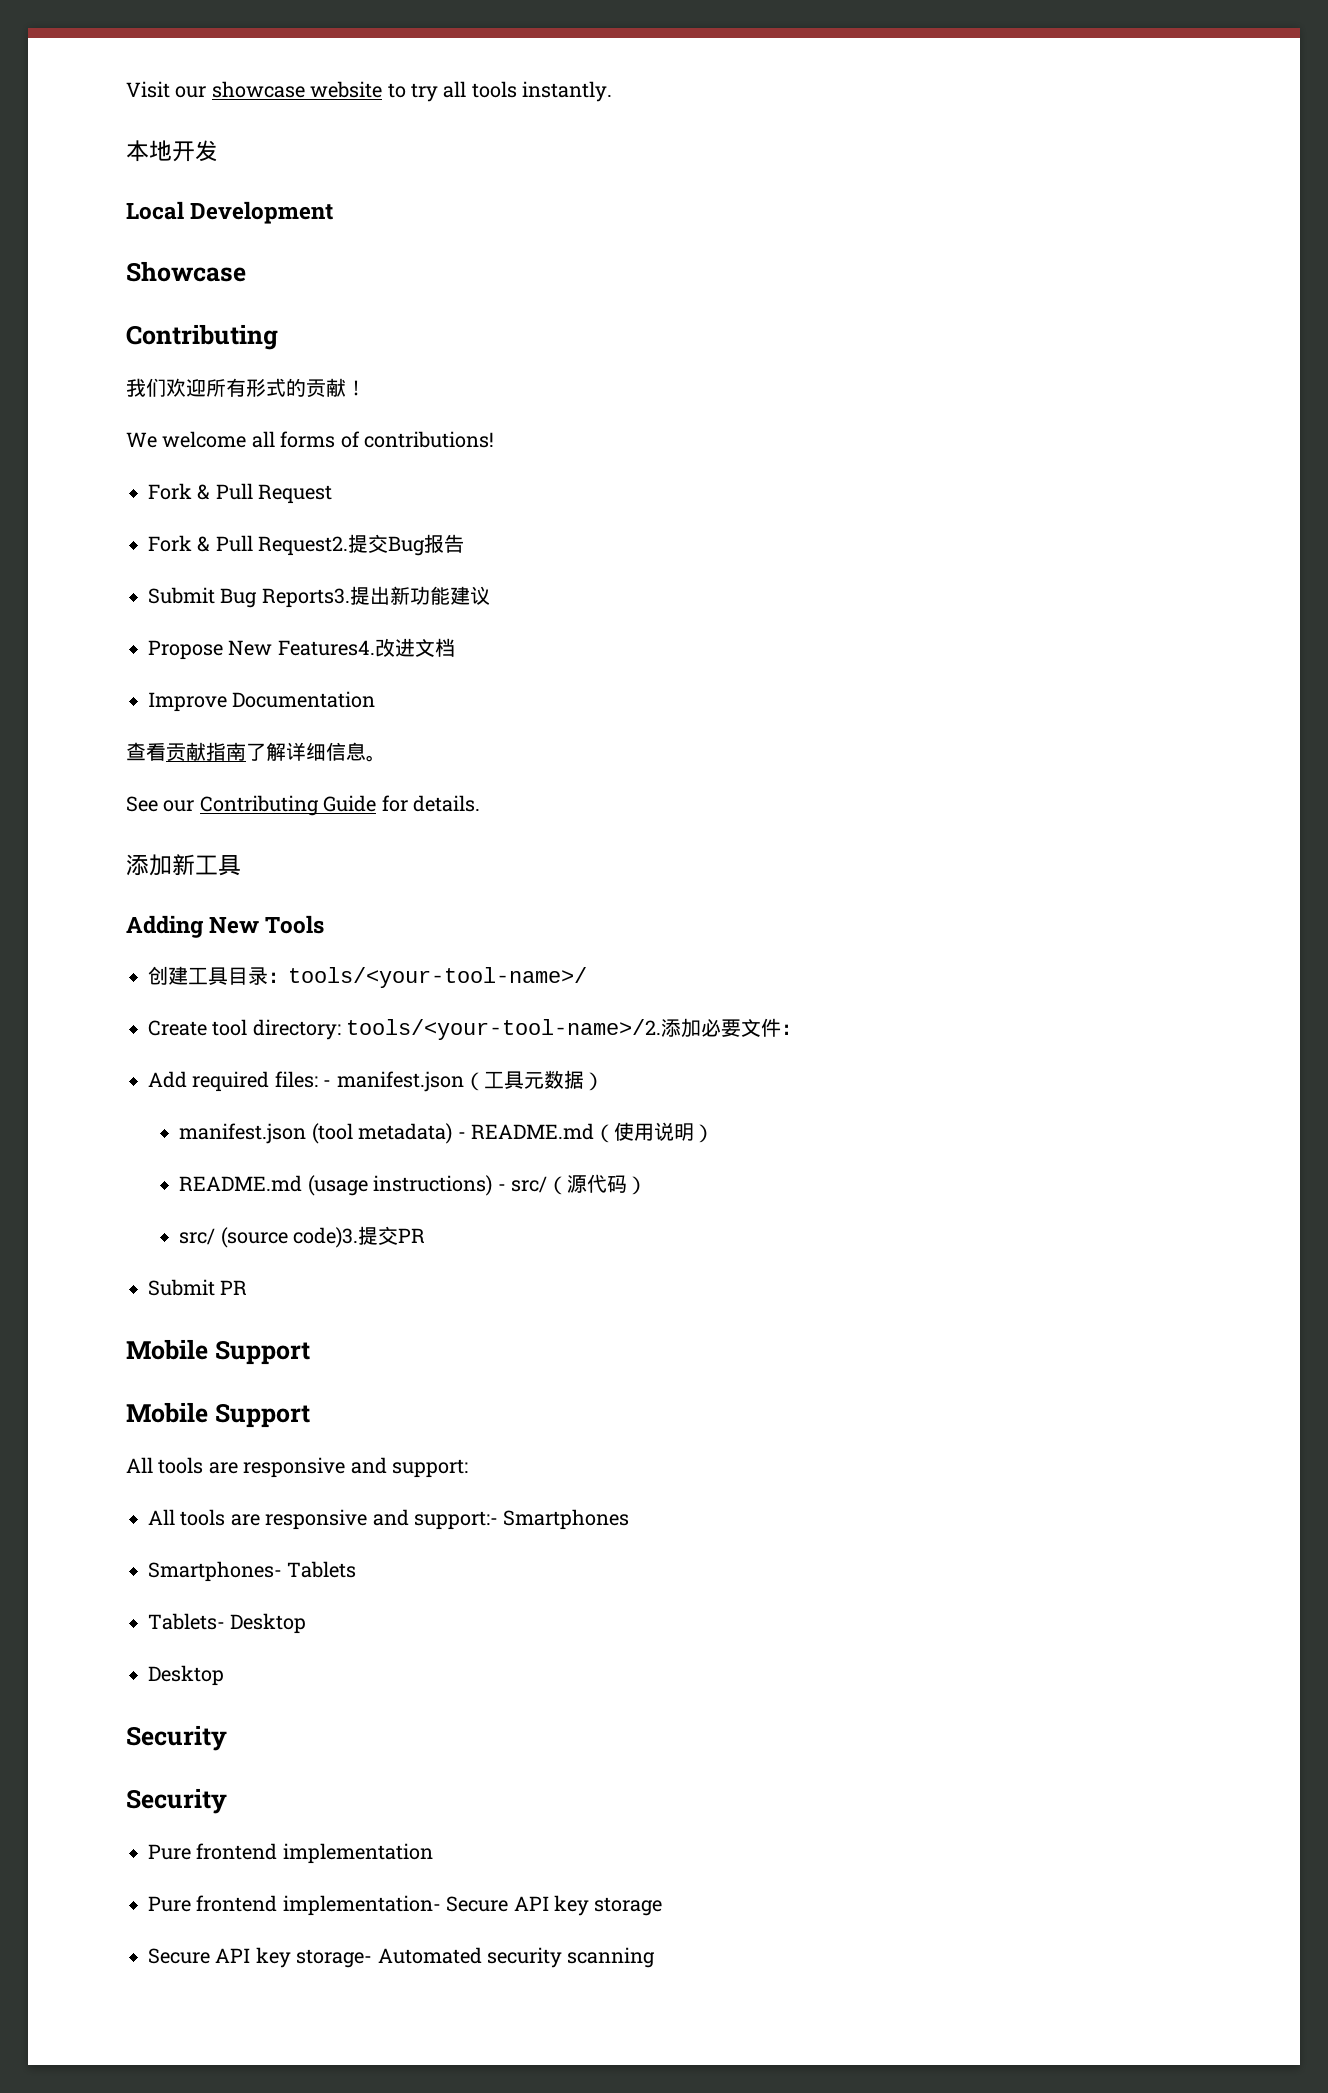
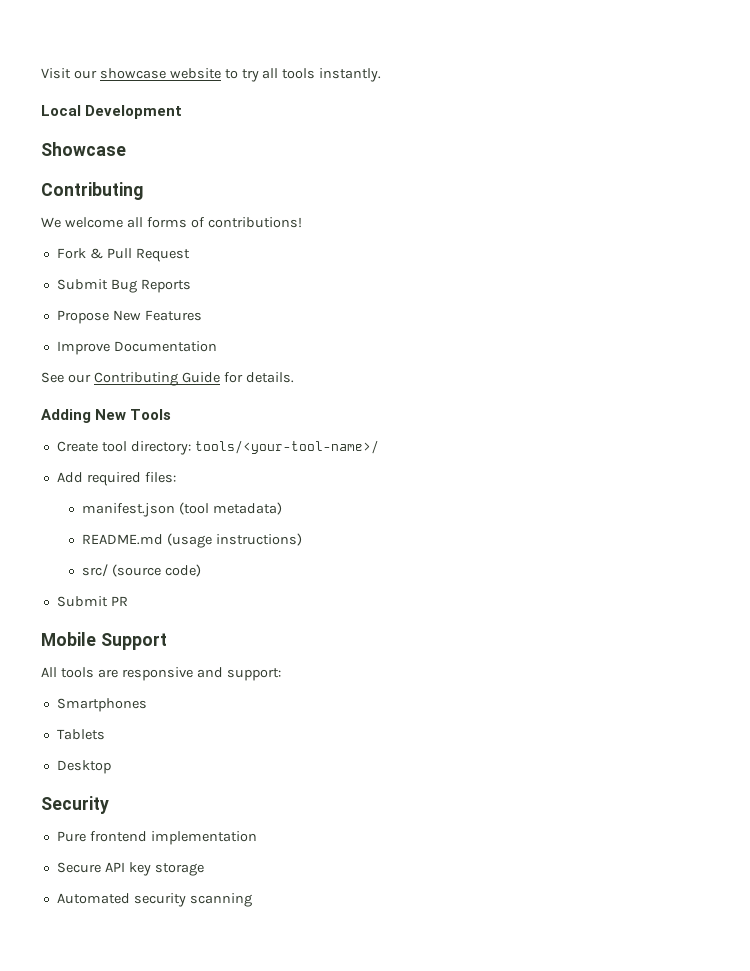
- 本地开发
- 我们欢迎所有形式的贡献！
- Fork & Pull Request2.提交Bug报告
- Submit Bug Reports3.提出新功能建议
+ Submit Bug Reports
- Propose New Features4.改进文档
+ Propose New Features
- 查看贡献指南了解详细信息。
- 添加新工具
- 创建工具目录：tools/<your-tool-name>/
- Create tool directory: tools/<your-tool-name>/2.添加必要文件：
+ Create tool directory: tools/<your-tool-name>/
- Add required files: - manifest.json（工具元数据）
- manifest.json (tool metadata) - README.md（使用说明）
+ Add required files:
+ manifest.json (tool metadata)
- README.md (usage instructions) - src/（源代码）
+ README.md (usage instructions)
- src/ (source code)3.提交PR
+ src/ (source code)
  Submit PR
- Mobile Support
- All tools are responsive and support:- Smartphones
+ Smartphones
- Smartphones- Tablets
+ Tablets
- Tablets- Desktop
  Desktop
- Security
- Pure frontend implementation- Secure API key storage
+ Secure API key storage
- Secure API key storage- Automated security scanning
+ Automated security scanning

